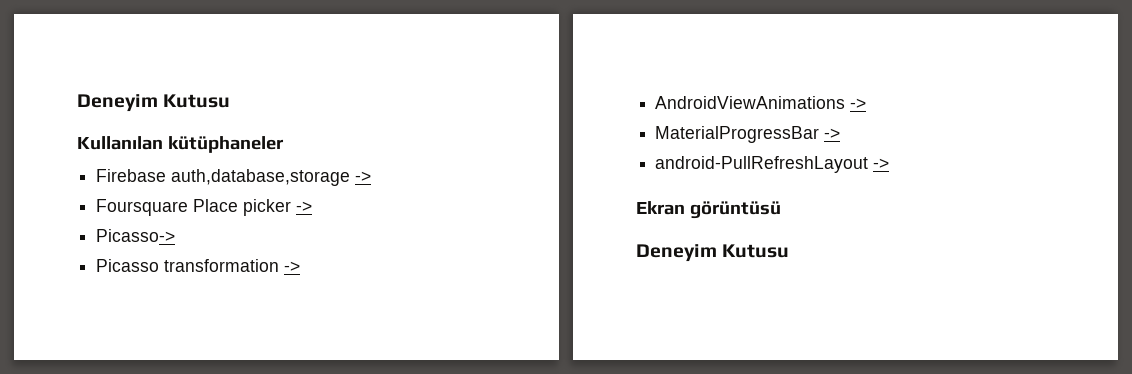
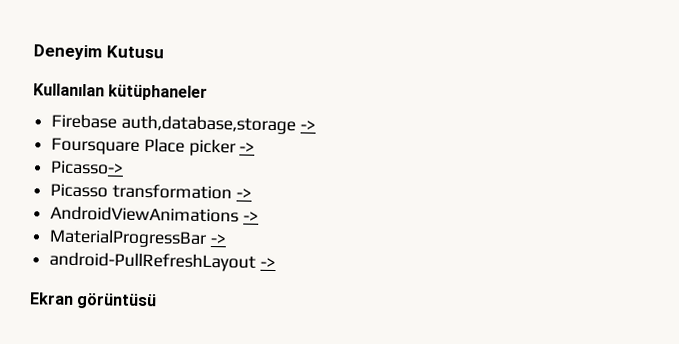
  Ekran görüntüsü
- Deneyim Kutusu

